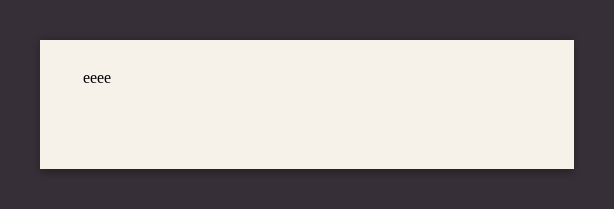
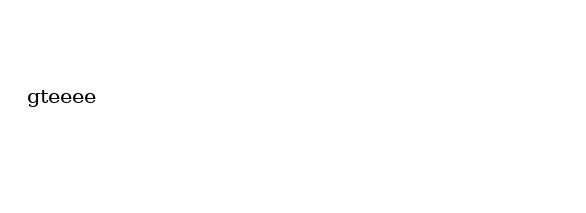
- eeee
+ gteeee

